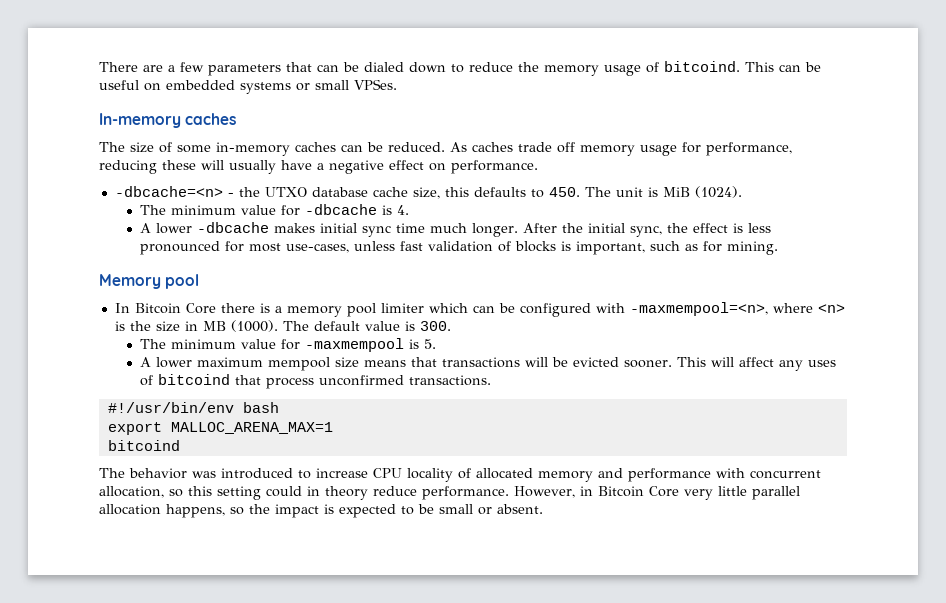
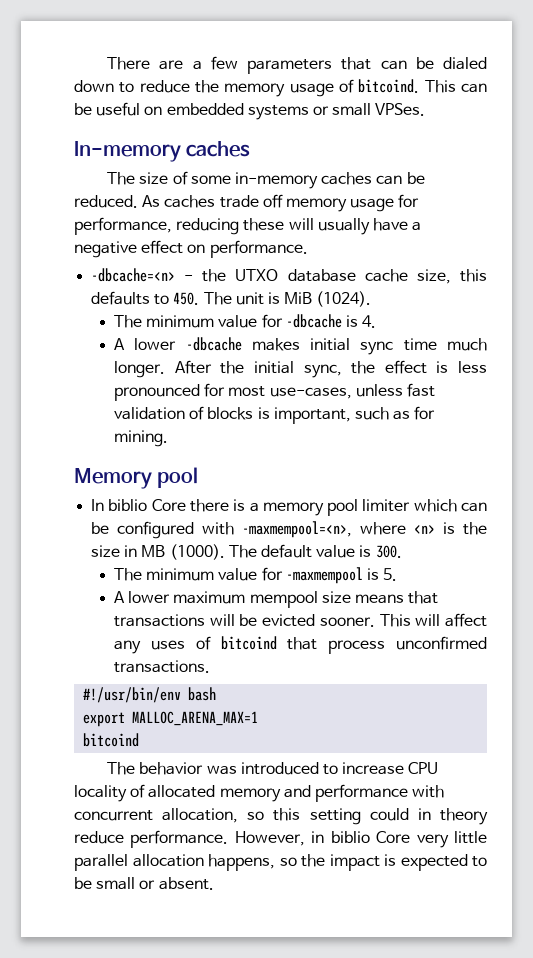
- In Bitcoin Core there is a memory pool limiter which can be configured with -maxmempool=<n>, where <n> is the size in MB (1000).
+ In biblio Core there is a memory pool limiter which can be configured with -maxmempool=<n>, where <n> is the size in MB (1000).
- However, in Bitcoin Core very little parallel allocation happens, so the impact is expected to be small or absent.
+ However, in biblio Core very little parallel allocation happens, so the impact is expected to be small or absent.

